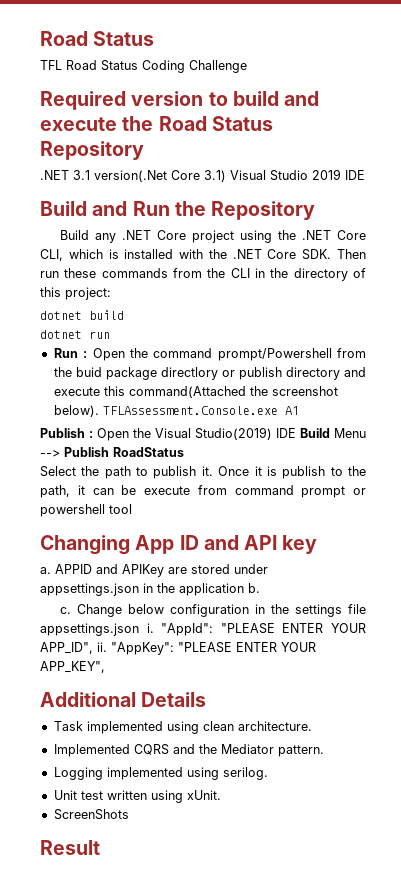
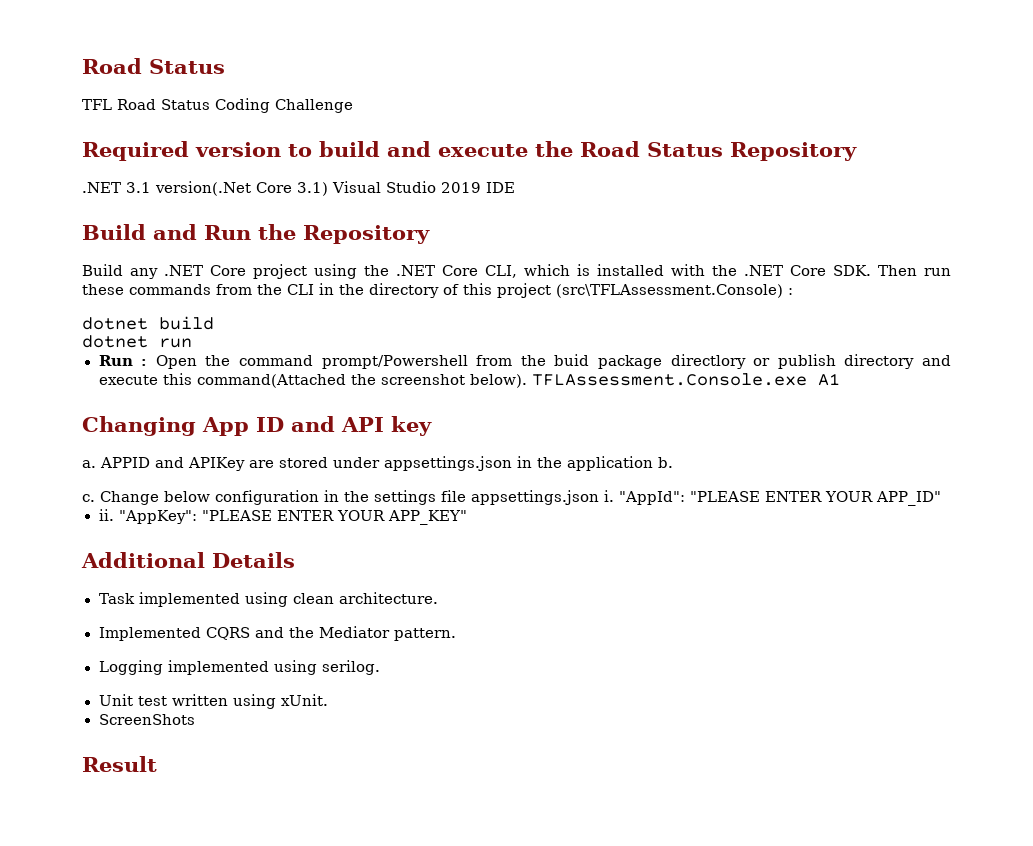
- Build any .NET Core project using the .NET Core CLI, which is installed with the .NET Core SDK. Then run these commands from the CLI in the directory of this project:
+ Build any .NET Core project using the .NET Core CLI, which is installed with the .NET Core SDK. Then run these commands from the CLI in the directory of this project (src\TFLAssessment.Console) :
- Publish : Open the Visual Studio(2019) IDE Build Menu --> Publish RoadStatus
- Select the path to publish it. Once it is publish to the path, it can be execute from command prompt or powershell tool
- "AppId": "PLEASE ENTER YOUR APP_ID", ii.
+ "AppId": "PLEASE ENTER YOUR APP_ID"
+ ii.
- "AppKey": "PLEASE ENTER YOUR APP_KEY",
+ "AppKey": "PLEASE ENTER YOUR APP_KEY"

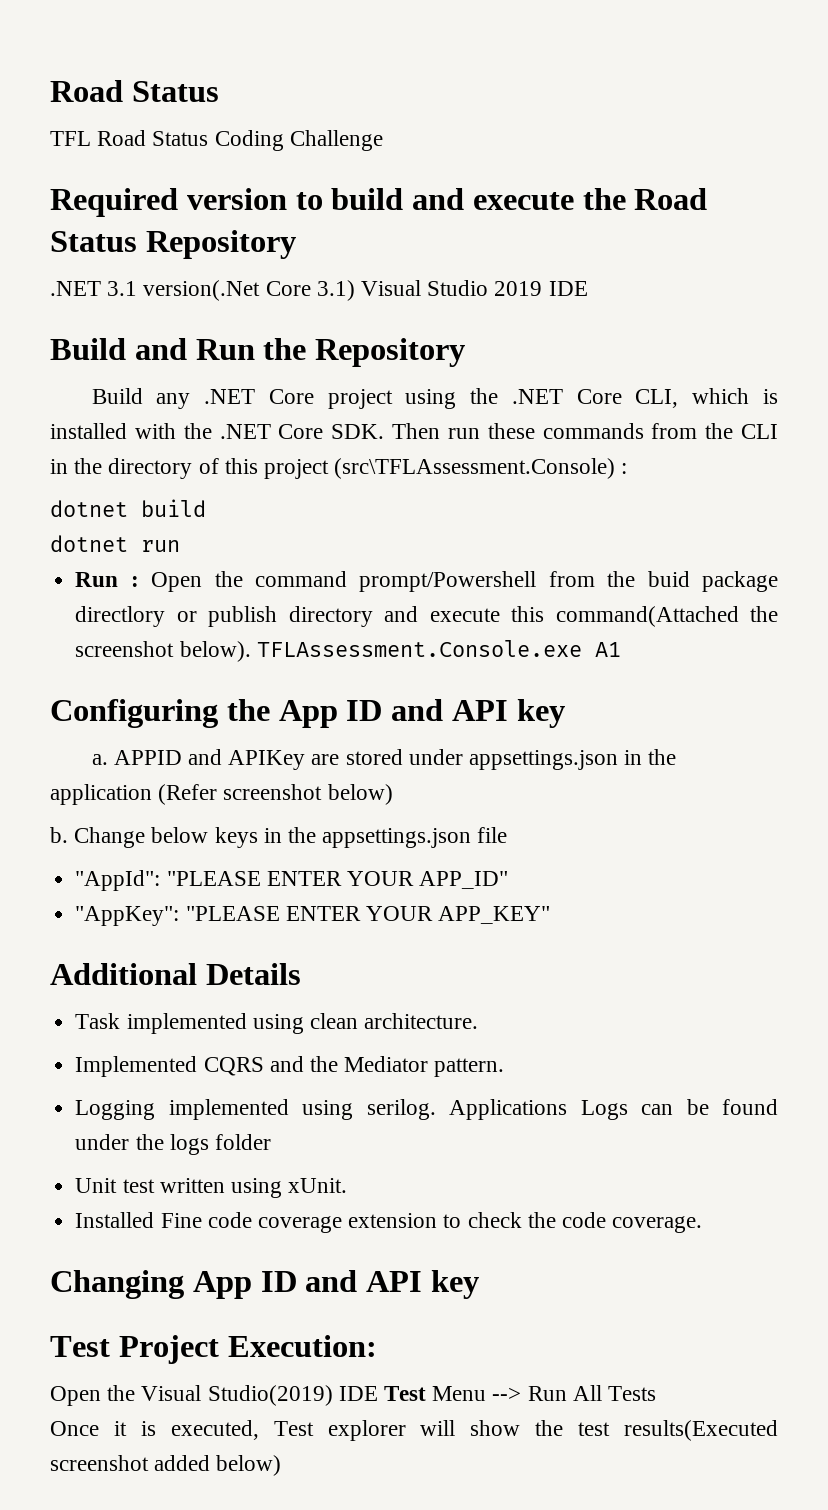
- Changing App ID and API key
+ Configuring the App ID and API key
- APPID and APIKey are stored under appsettings.json in the application b.
- c.
+ APPID and APIKey are stored under appsettings.json in the application (Refer screenshot below)
+ b.
- Change below configuration in the settings file appsettings.json i. "AppId": "PLEASE ENTER YOUR APP_ID"
+ Change below keys in the appsettings.json file
+ "AppId": "PLEASE ENTER YOUR APP_ID"
- ii.
+ Applications Logs can be found under the logs folder
- ScreenShots
- Result
+ Installed Fine code coverage extension to check the code coverage.
+ Changing App ID and API key
+ Test Project Execution:
+ Open the Visual Studio(2019) IDE Test Menu --> Run All Tests
+ Once it is executed, Test explorer will show the test results(Executed screenshot added below)

